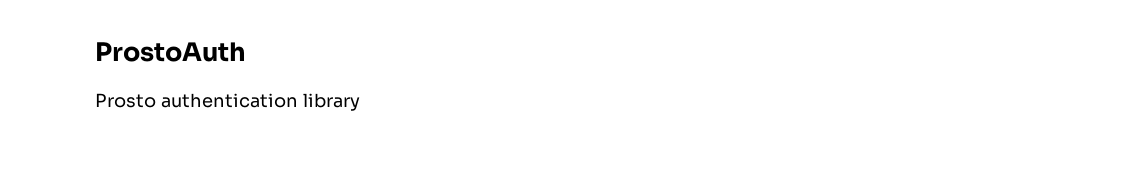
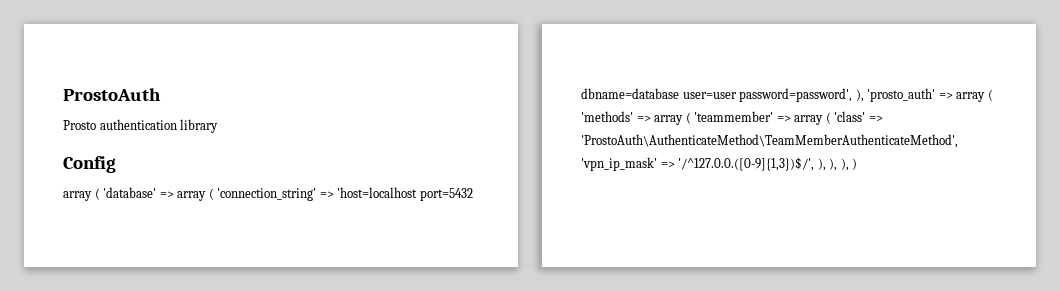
+ Config
+ array ( 'database' => array ( 'connection_string' => 'host=localhost port=5432 dbname=database user=user password=password', ), 'prosto_auth' => array ( 'methods' => array ( 'teammember' => array ( 'class' => 'ProstoAuth\AuthenticateMethod\TeamMemberAuthenticateMethod', 'vpn_ip_mask' => '/^127.0.0.([0-9]{1,3})$/', ), ), ), )

